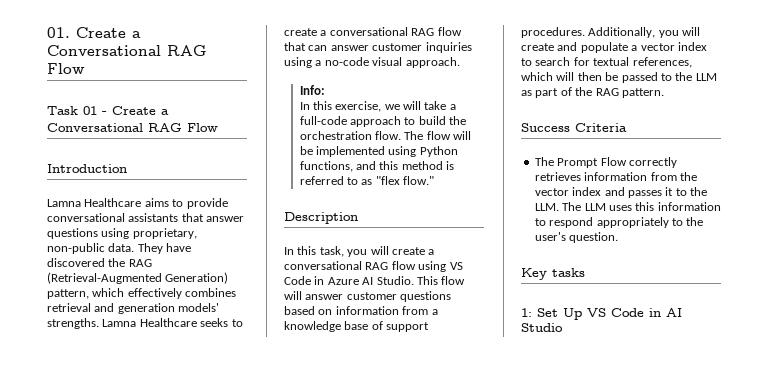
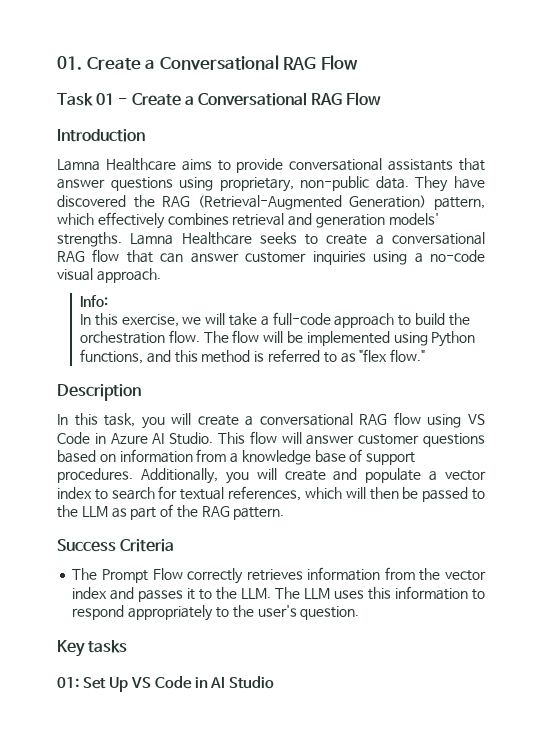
- 1: Set Up VS Code in AI Studio
+ 01: Set Up VS Code in AI Studio

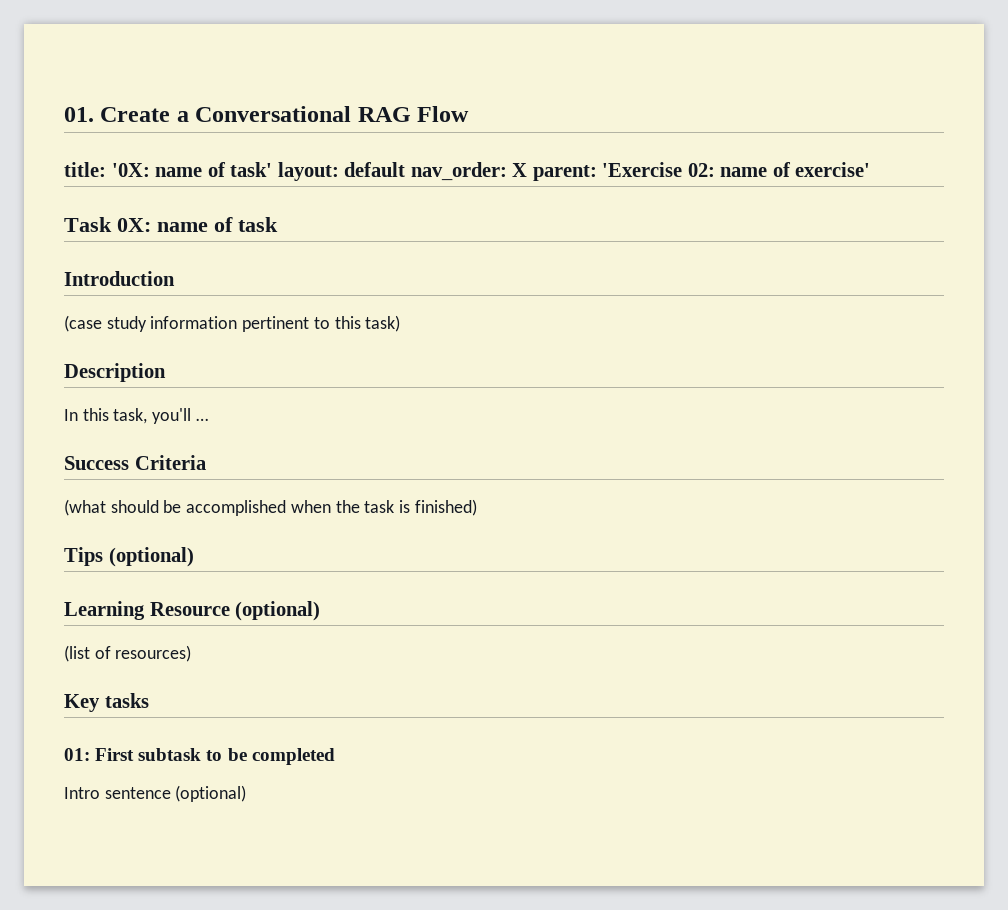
- Task 01 - Create a Conversational RAG Flow
+ title: '0X: name of task' layout: default nav_order: X parent: 'Exercise 02: name of exercise'
+ Task 0X: name of task
  Introduction
- Lamna Healthcare aims to provide conversational assistants that answer questions using proprietary, non-public data. They have discovered the RAG (Retrieval-Augmented Generation) pattern, which effectively combines retrieval and generation models' strengths. Lamna Healthcare seeks to create a conversational RAG flow that can answer customer inquiries using a no-code visual approach.
- Info:
- In this exercise, we will take a full-code approach to build the orchestration flow. The flow will be implemented using Python functions, and this method is referred to as "flex flow."
+ (case study information pertinent to this task)
  Description
- In this task, you will create a conversational RAG flow using VS Code in Azure AI Studio. This flow will answer customer questions based on information from a knowledge base of support procedures. Additionally, you will create and populate a vector index to search for textual references, which will then be passed to the LLM as part of the RAG pattern.
+ In this task, you'll …
  Success Criteria
- The Prompt Flow correctly retrieves information from the vector index and passes it to the LLM. The LLM uses this information to respond appropriately to the user's question.
+ (what should be accomplished when the task is finished)
+ Tips (optional)
+ Learning Resource (optional)
+ (list of resources)
  Key tasks
- 01: Set Up VS Code in AI Studio
+ 01: First subtask to be completed
+ Intro sentence (optional)

